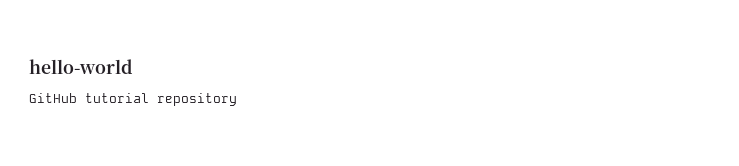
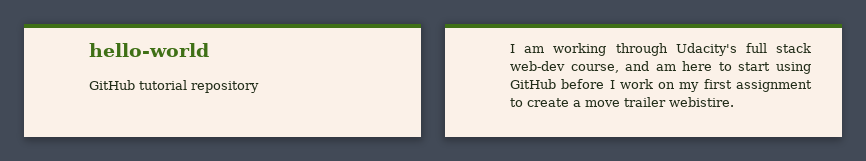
+ I am working through Udacity's full stack web-dev course, and am here to start using GitHub before I work on my first assignment to create a move trailer webistire.

